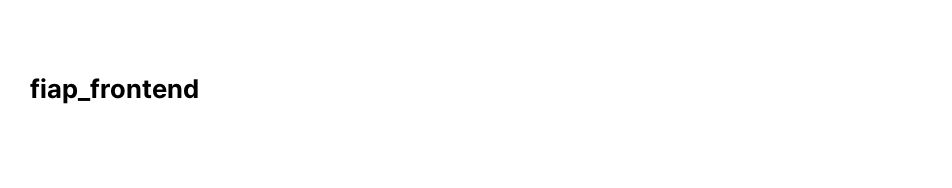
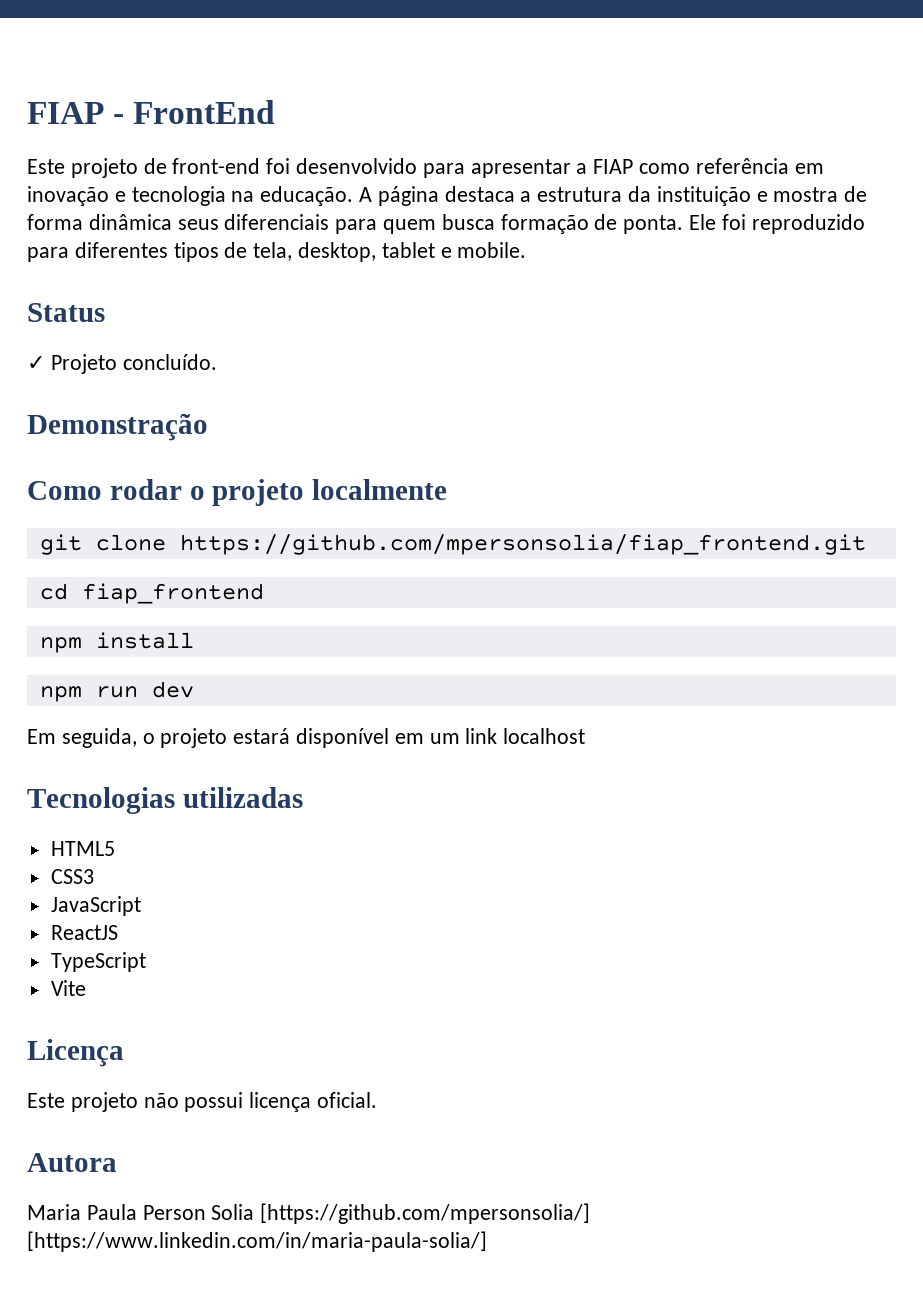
- fiap_frontend
+ FIAP - FrontEnd
+ Este projeto de front-end foi desenvolvido para apresentar a FIAP como referência em inovação e tecnologia na educação. A página destaca a estrutura da instituição e mostra de forma dinâmica seus diferenciais para quem busca formação de ponta. Ele foi reproduzido para diferentes tipos de tela, desktop, tablet e mobile.
+ Status
+ ✓ Projeto concluído.
+ Demonstração
+ Como rodar o projeto localmente
+ git clone https://github.com/mpersonsolia/fiap_frontend.git
+ cd fiap_frontend
+ npm install
+ npm run dev
+ Em seguida, o projeto estará disponível em um link localhost
+ Tecnologias utilizadas
+ HTML5
+ CSS3
+ JavaScript
+ ReactJS
+ TypeScript
+ Vite
+ Licença
+ Este projeto não possui licença oficial.
+ Autora
+ Maria Paula Person Solia [https://github.com/mpersonsolia/] [https://www.linkedin.com/in/maria-paula-solia/]

